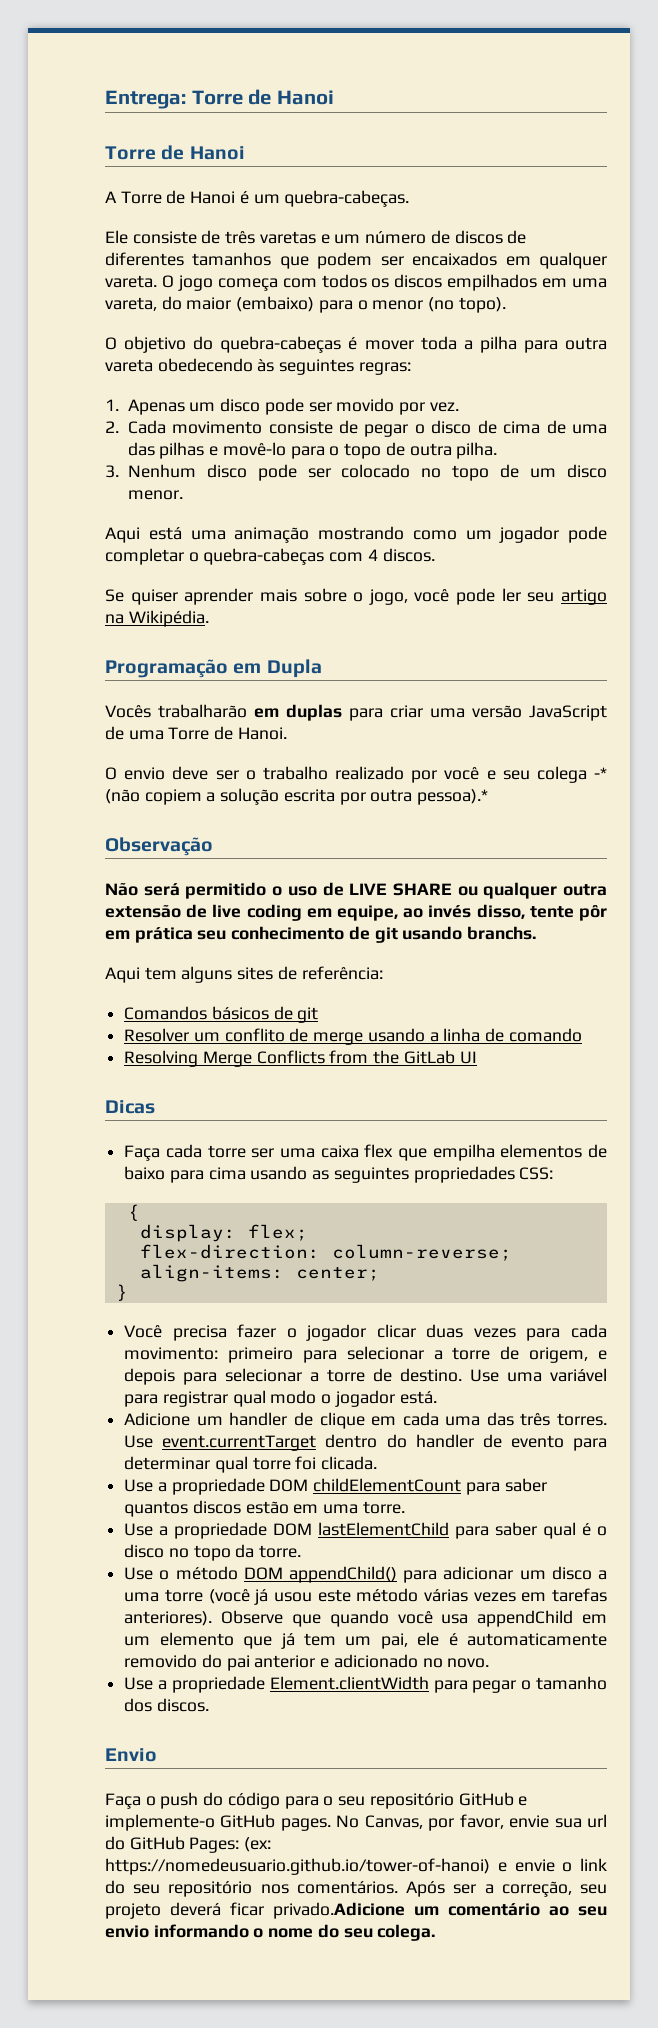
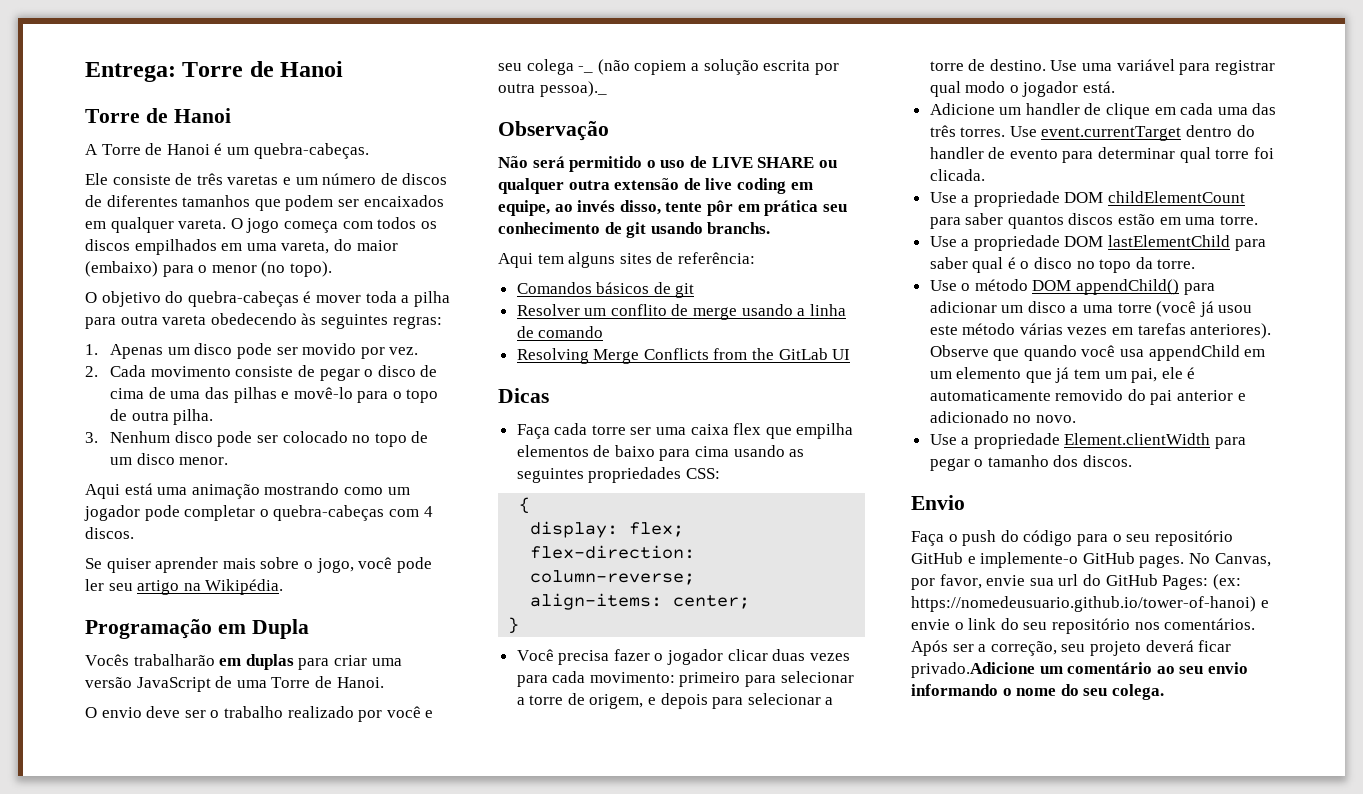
- O envio deve ser o trabalho realizado por você e seu colega -* (não copiem a solução escrita por outra pessoa).*
+ O envio deve ser o trabalho realizado por você e seu colega -_ (não copiem a solução escrita por outra pessoa)._

